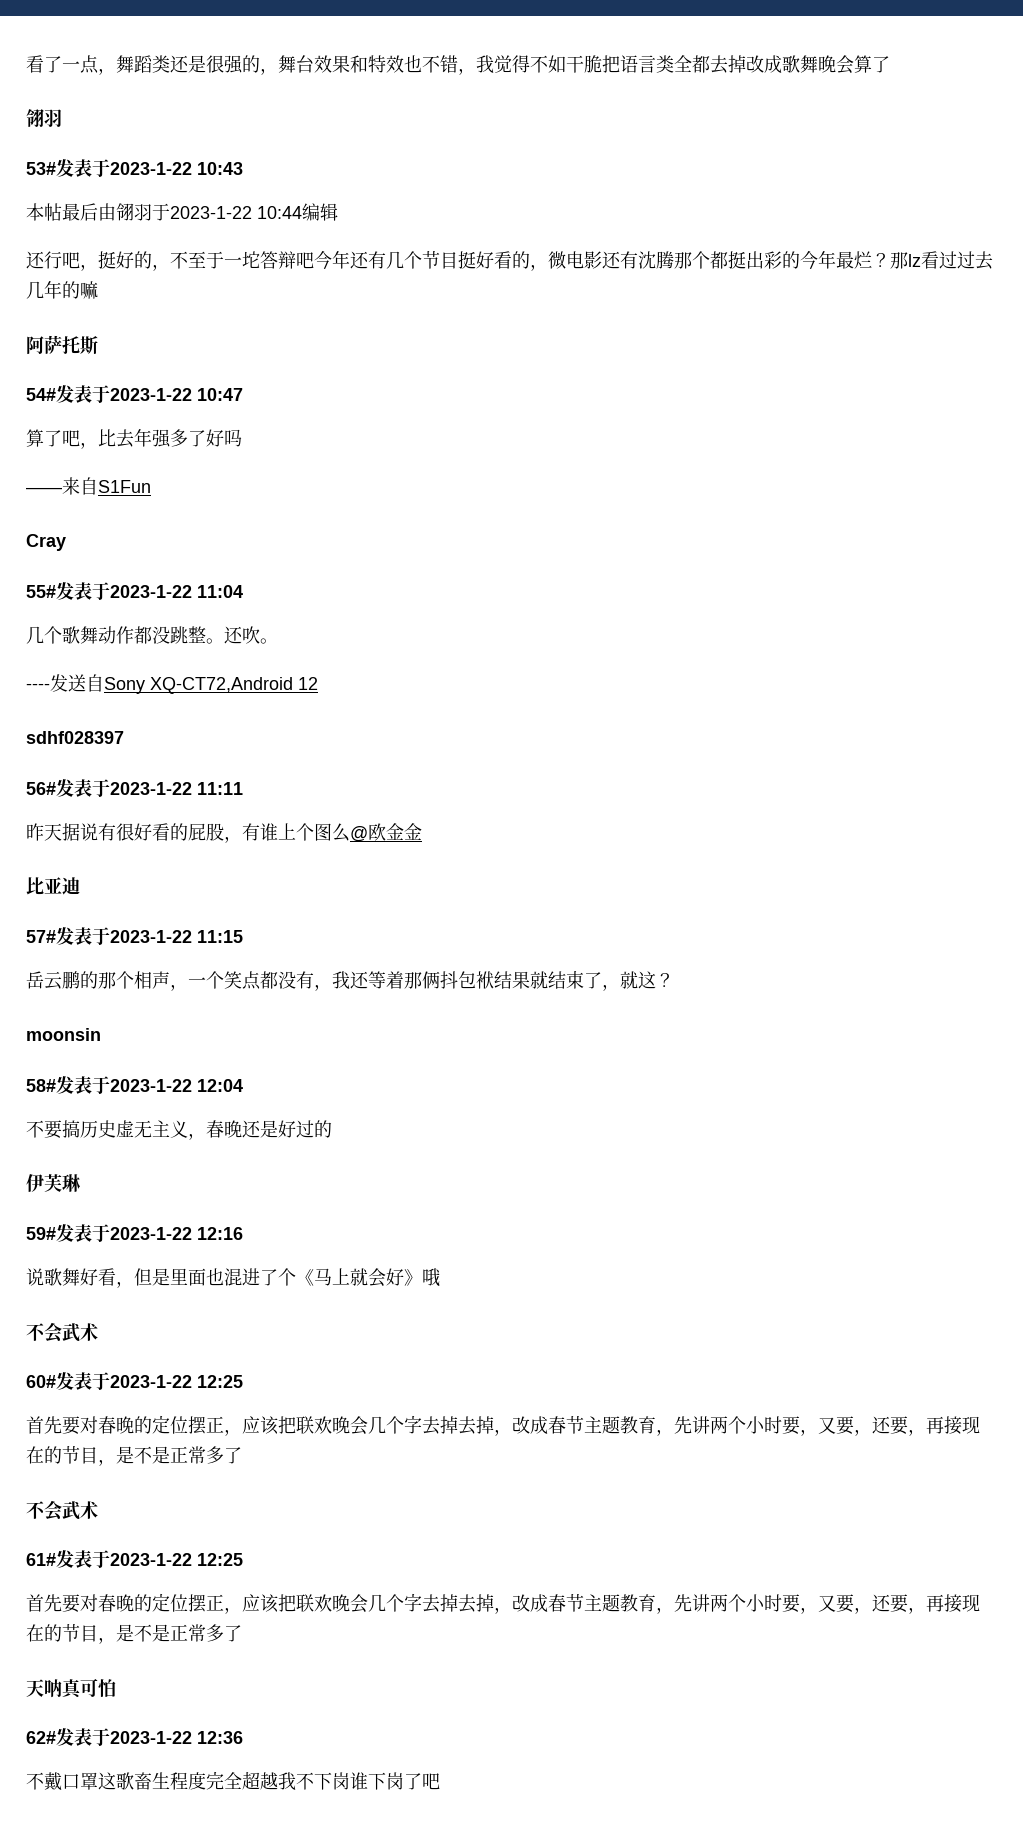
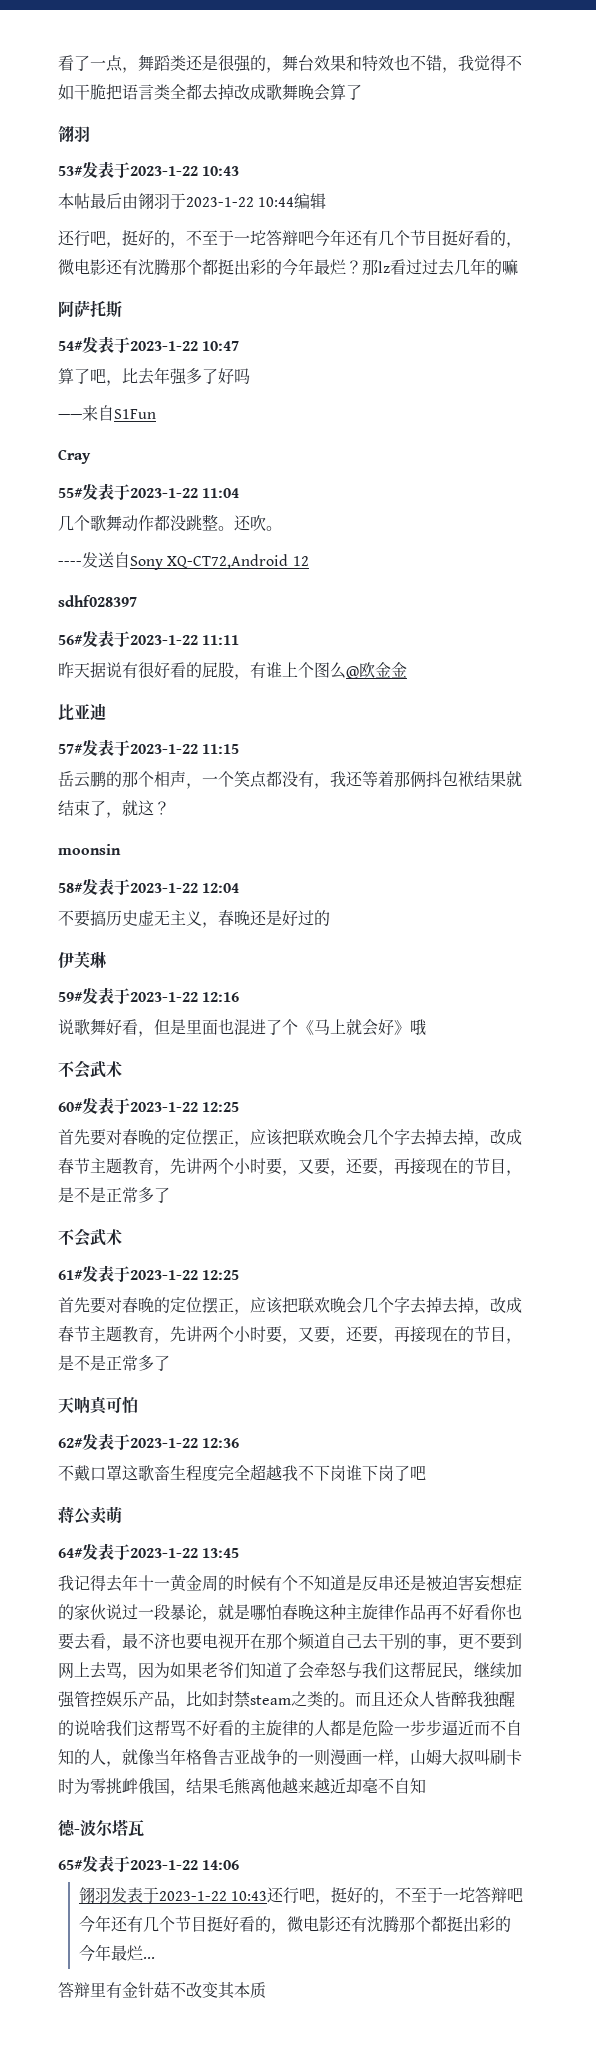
+ 蒋公卖萌
+ 64#发表于2023-1-22 13:45
+ 我记得去年十一黄金周的时候有个不知道是反串还是被迫害妄想症的家伙说过一段暴论，就是哪怕春晚这种主旋律作品再不好看你也要去看，最不济也要电视开在那个频道自己去干别的事，更不要到网上去骂，因为如果老爷们知道了会牵怒与我们这帮屁民，继续加强管控娱乐产品，比如封禁steam之类的。而且还众人皆醉我独醒的说啥我们这帮骂不好看的主旋律的人都是危险一步步逼近而不自知的人，就像当年格鲁吉亚战争的一则漫画一样，山姆大叔叫刷卡时为零挑衅俄国，结果毛熊离他越来越近却毫不自知
+ 德-波尔塔瓦
+ 65#发表于2023-1-22 14:06
+ 翎羽发表于2023-1-22 10:43还行吧，挺好的，不至于一坨答辩吧今年还有几个节目挺好看的，微电影还有沈腾那个都挺出彩的今年最烂...
+ 答辩里有金针菇不改变其本质

